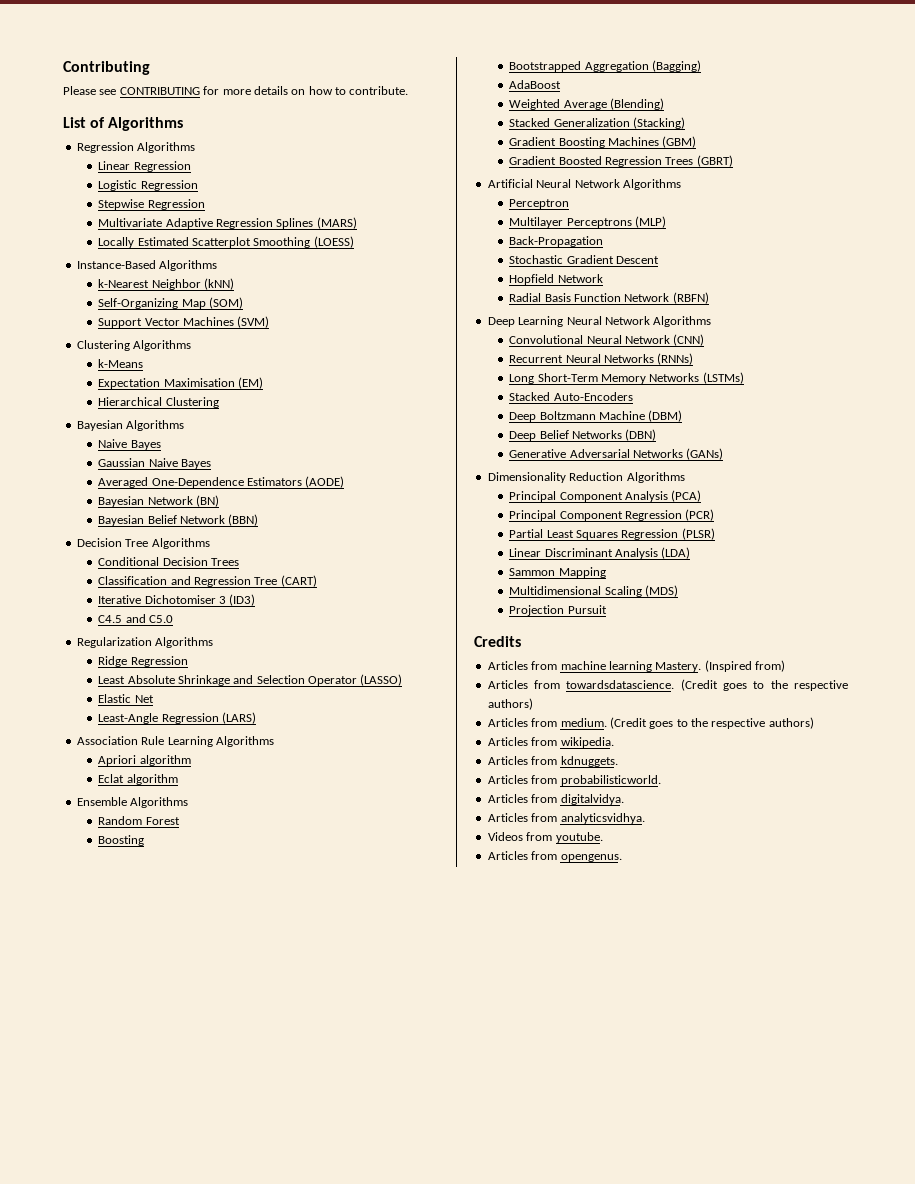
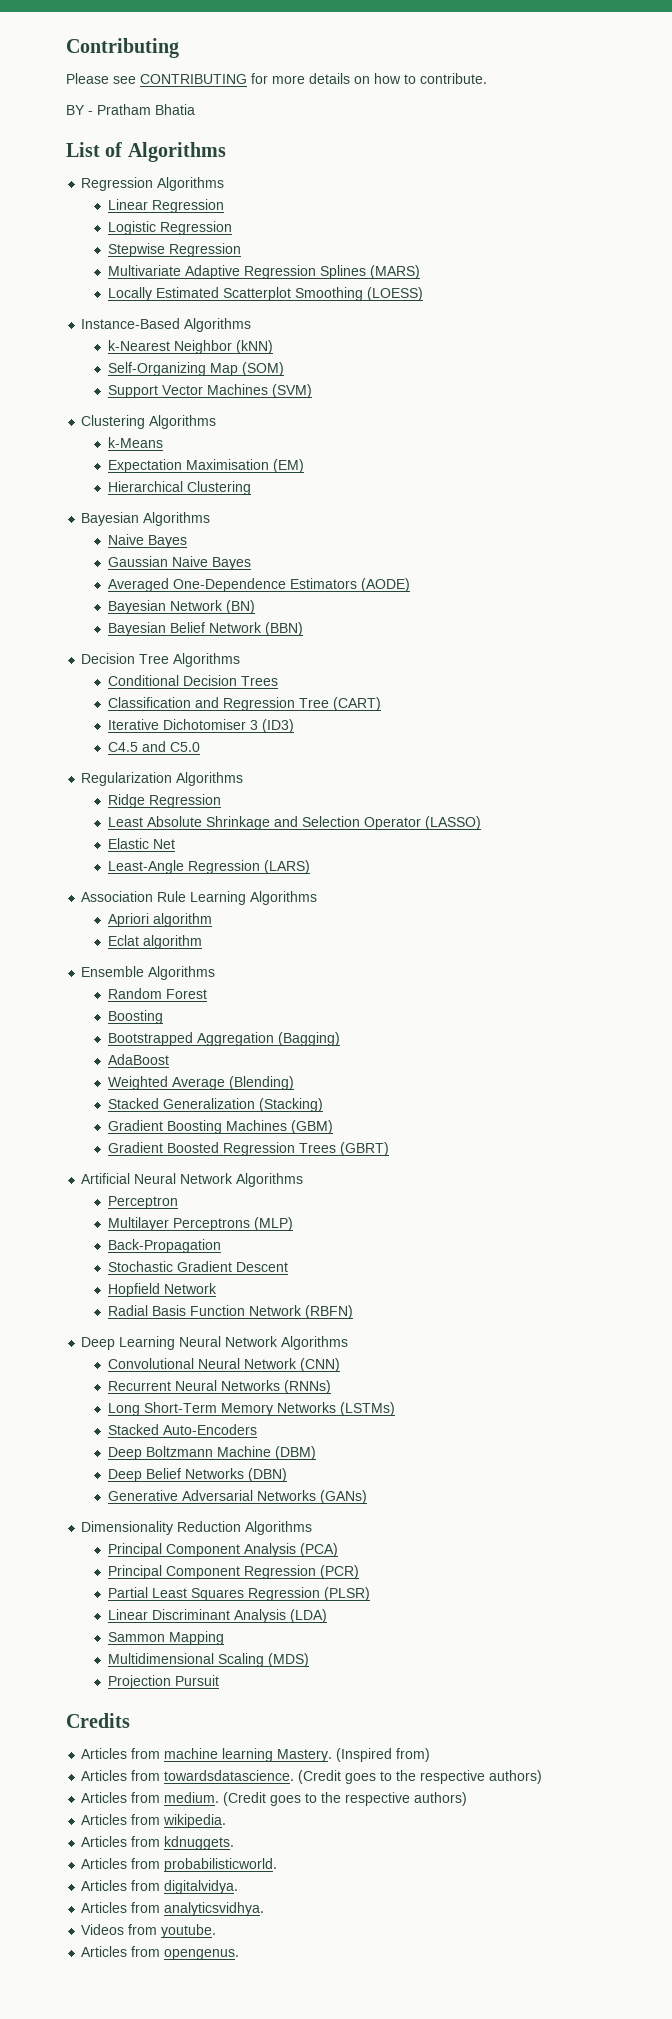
+ BY - Pratham Bhatia

